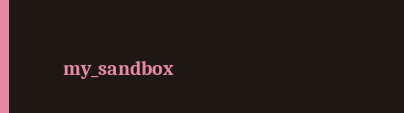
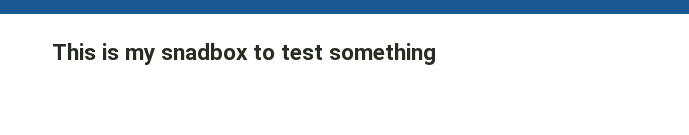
- my_sandbox
+ This is my snadbox to test something

